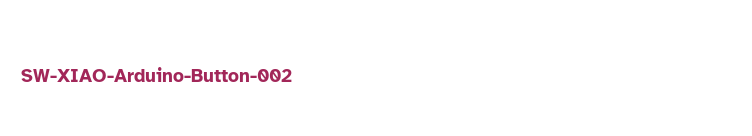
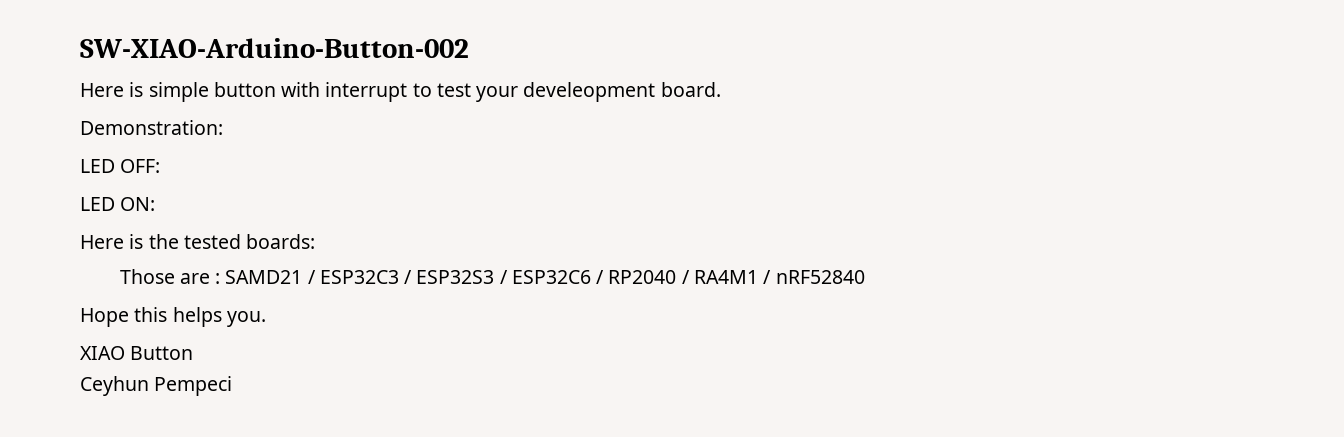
+ Here is simple button with interrupt to test your develeopment board.
+ Demonstration:
+ LED OFF:
+ LED ON:
+ Here is the tested boards:
+ Those are : SAMD21 / ESP32C3 / ESP32S3 / ESP32C6 / RP2040 / RA4M1 / nRF52840
+ Hope this helps you.
+ XIAO Button
+ Ceyhun Pempeci

